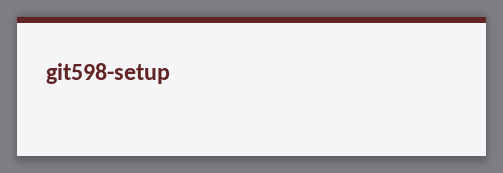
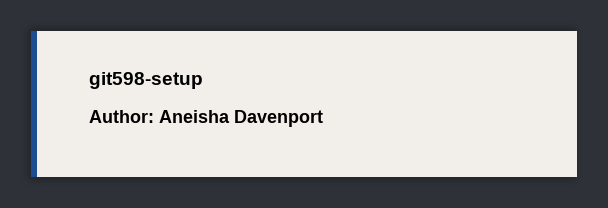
+ Author: Aneisha Davenport

